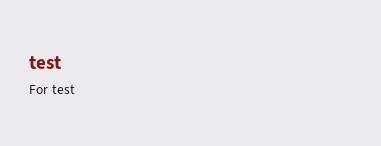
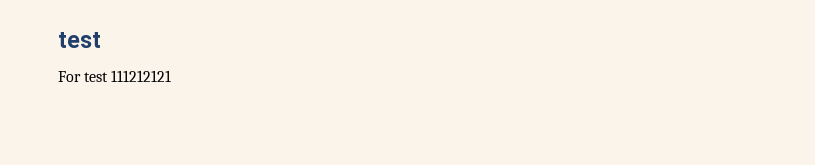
- For test
+ For test 111212121

